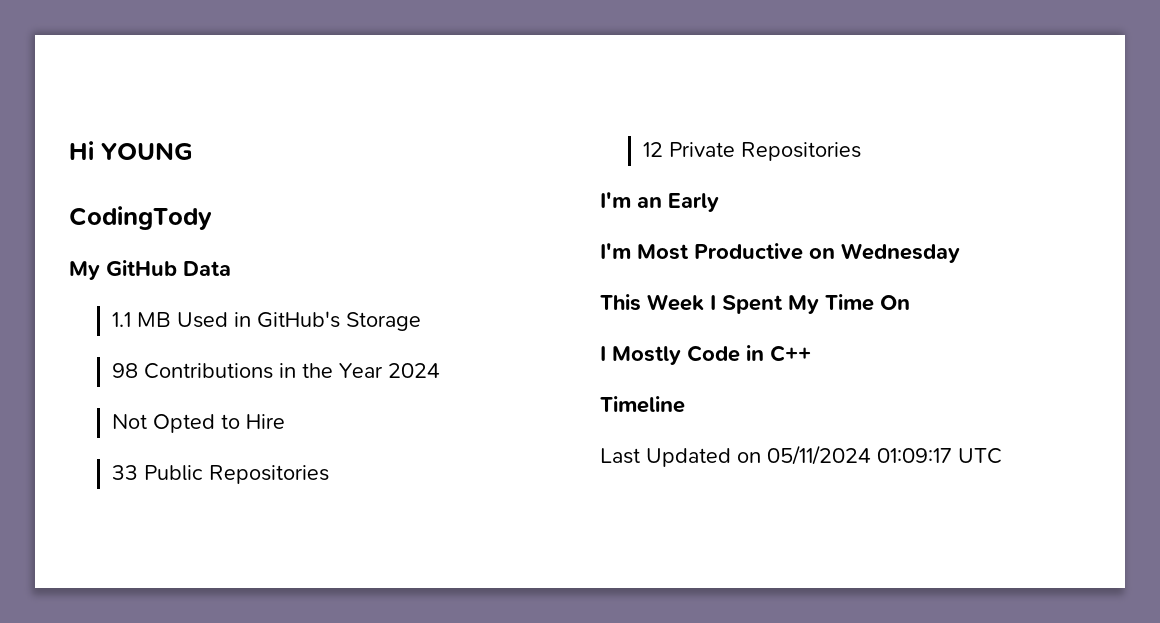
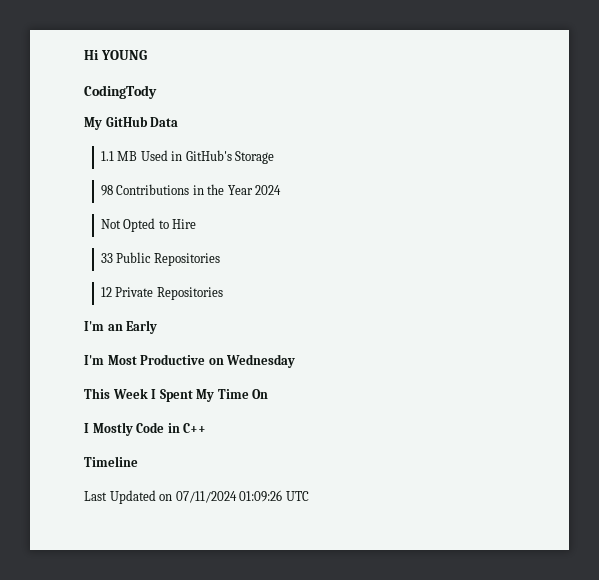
- Last Updated on 05/11/2024 01:09:17 UTC
+ Last Updated on 07/11/2024 01:09:26 UTC

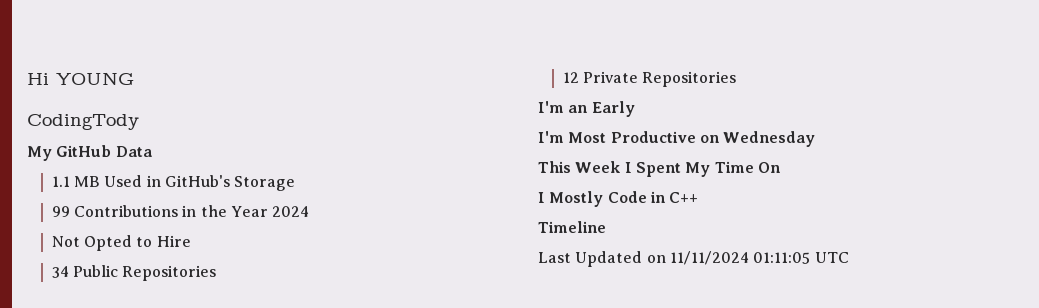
- 98 Contributions in the Year 2024
+ 99 Contributions in the Year 2024
- 33 Public Repositories
+ 34 Public Repositories
- Last Updated on 07/11/2024 01:09:26 UTC
+ Last Updated on 11/11/2024 01:11:05 UTC

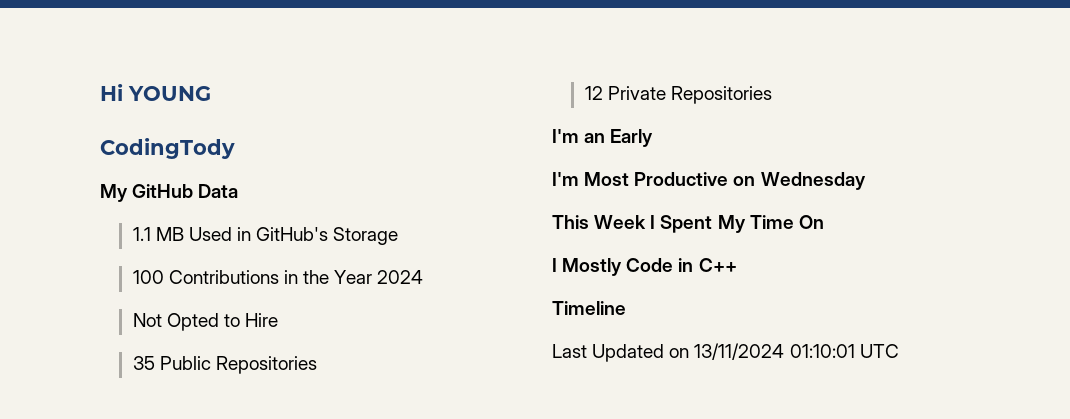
- 99 Contributions in the Year 2024
+ 100 Contributions in the Year 2024
- 34 Public Repositories
+ 35 Public Repositories
- Last Updated on 11/11/2024 01:11:05 UTC
+ Last Updated on 13/11/2024 01:10:01 UTC

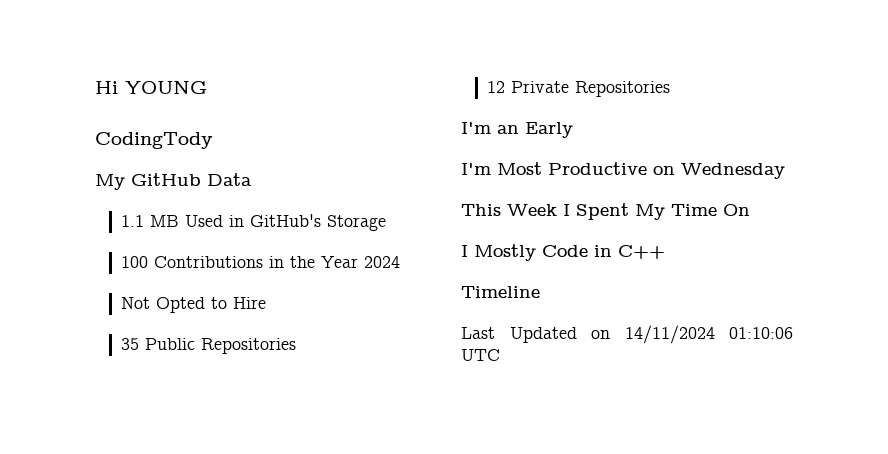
- Last Updated on 13/11/2024 01:10:01 UTC
+ Last Updated on 14/11/2024 01:10:06 UTC

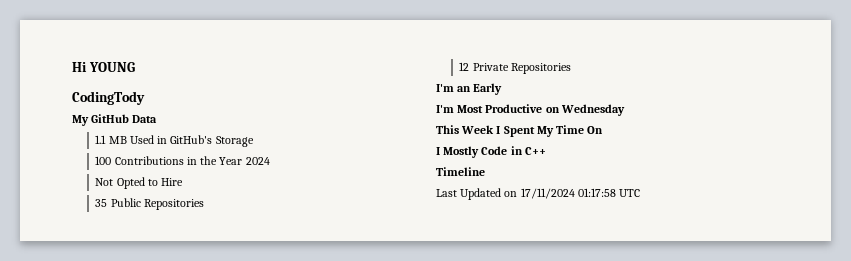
- Last Updated on 14/11/2024 01:10:06 UTC
+ Last Updated on 17/11/2024 01:17:58 UTC

